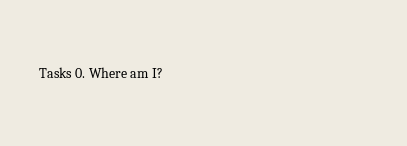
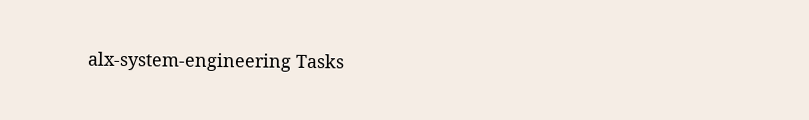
- Tasks 0. Where am I?
+ alx-system-engineering Tasks

